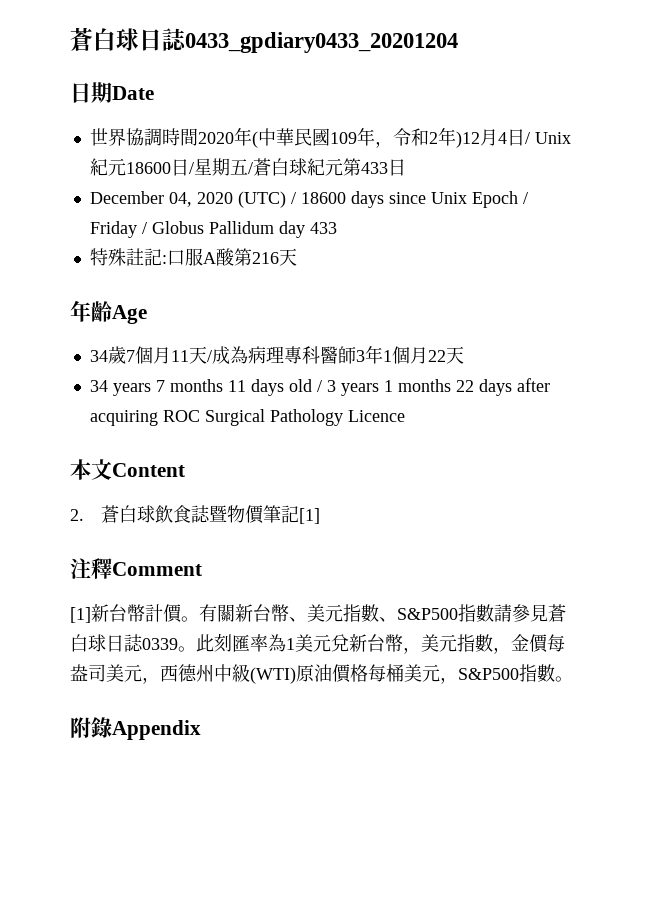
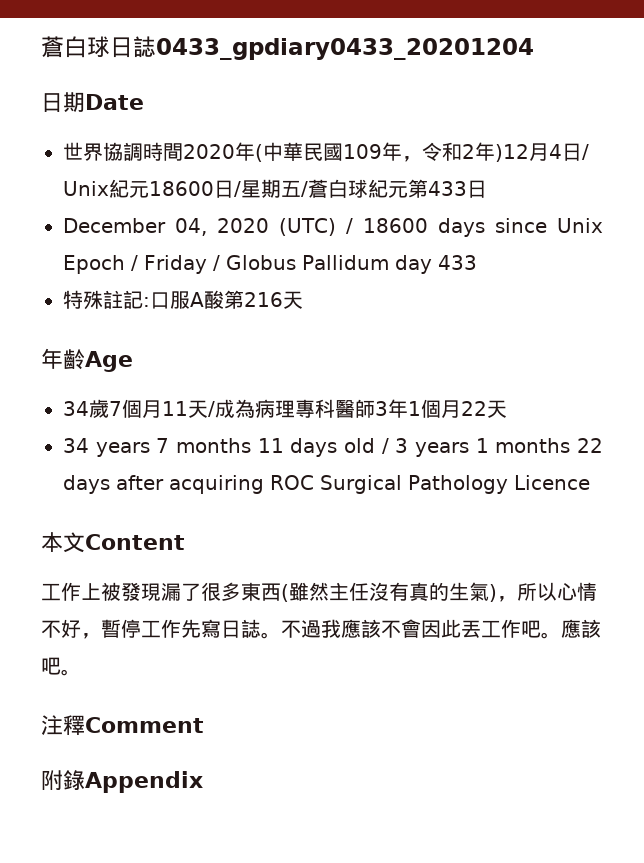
- 2.蒼白球飲食誌暨物價筆記[1]
+ 工作上被發現漏了很多東西(雖然主任沒有真的生氣)，所以心情不好，暫停工作先寫日誌。不過我應該不會因此丟工作吧。應該吧。
  注釋Comment
- [1]新台幣計價。有關新台幣、美元指數、S&P500指數請參見蒼白球日誌0339。此刻匯率為1美元兌新台幣，美元指數，金價每盎司美元，西德州中級(WTI)原油價格每桶美元，S&P500指數。

